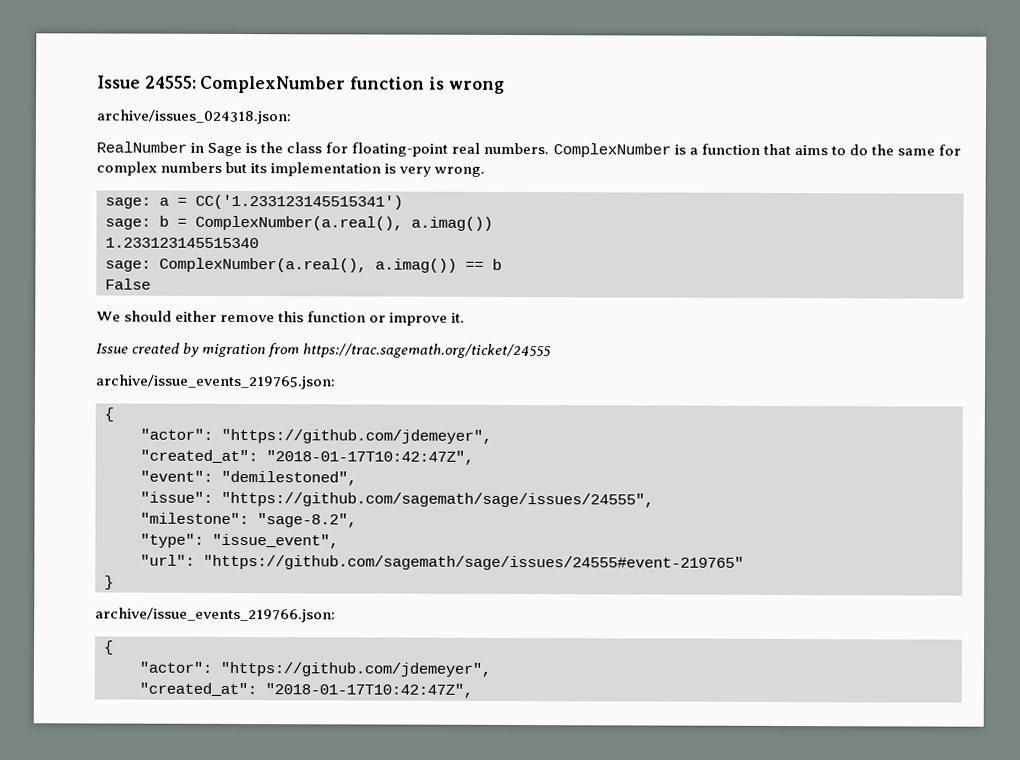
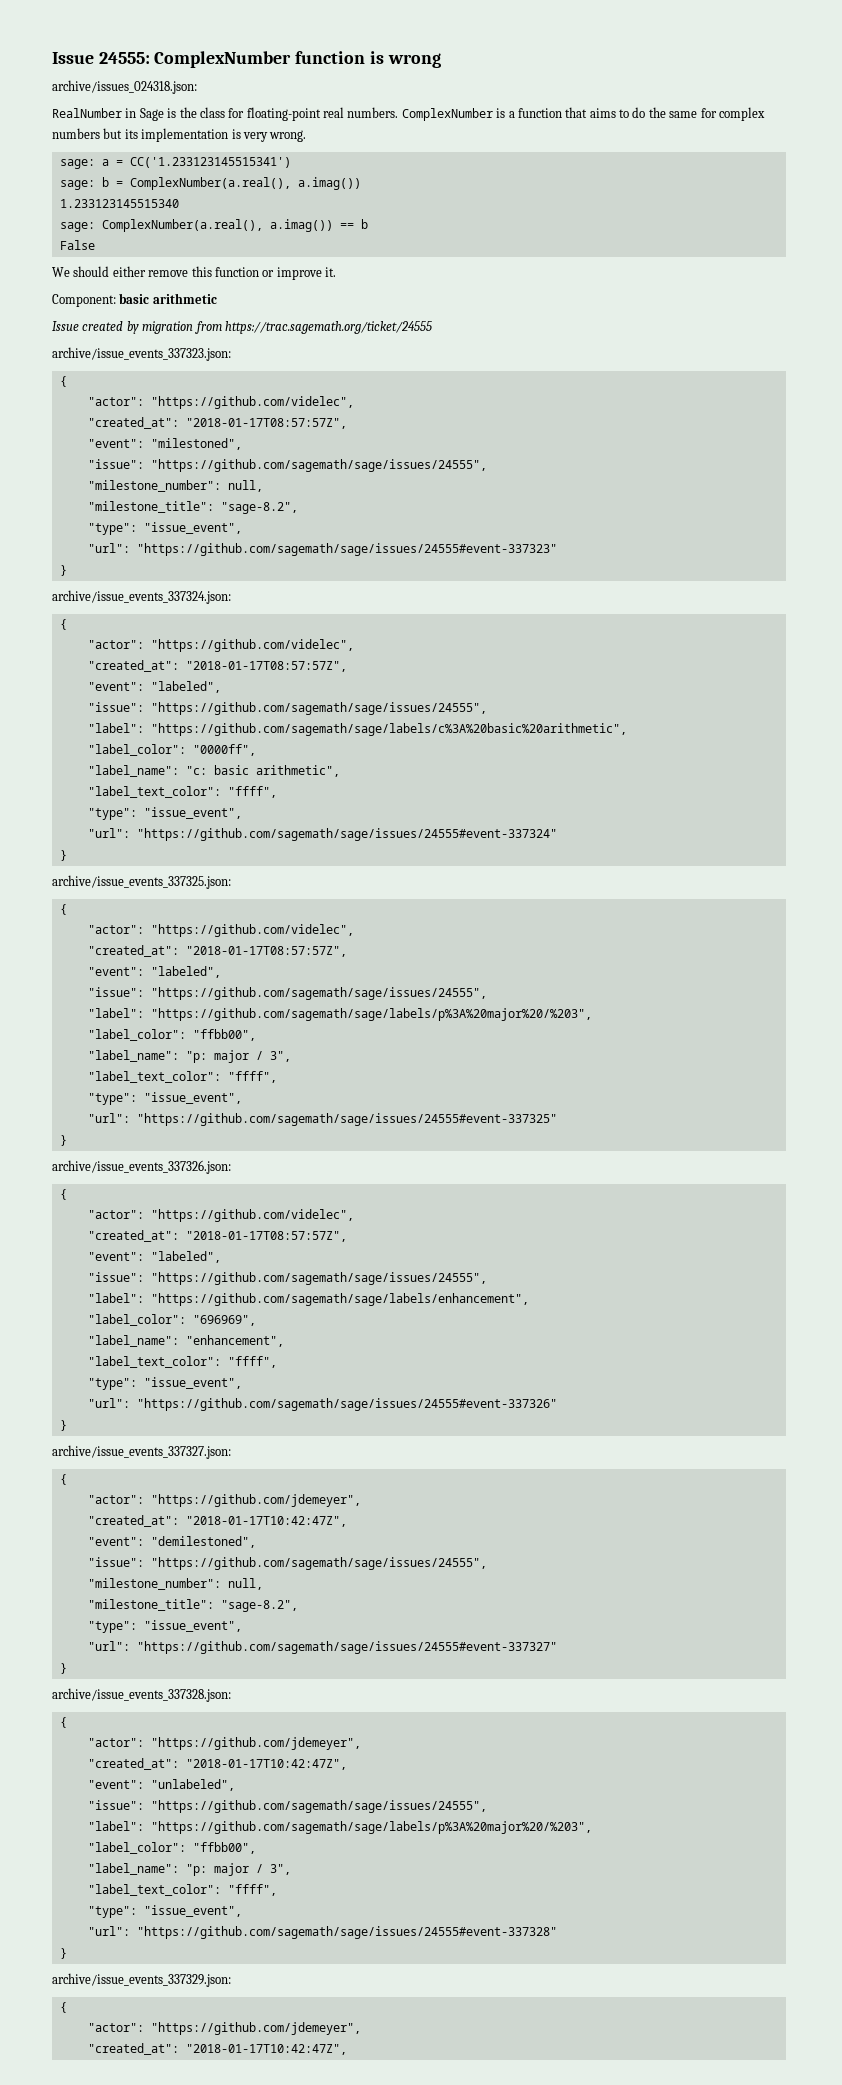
+ Component: basic arithmetic
- archive/issue_events_219765.json:
+ archive/issue_events_337323.json:
+ {
+ "actor": "https://github.com/videlec",
+ "created_at": "2018-01-17T08:57:57Z",
+ "event": "milestoned",
+ "issue": "https://github.com/sagemath/sage/issues/24555",
+ "milestone_number": null,
+ "milestone_title": "sage-8.2",
+ "type": "issue_event",
+ "url": "https://github.com/sagemath/sage/issues/24555#event-337323"
+ }
+ archive/issue_events_337324.json:
+ {
+ "actor": "https://github.com/videlec",
+ "created_at": "2018-01-17T08:57:57Z",
+ "event": "labeled",
+ "issue": "https://github.com/sagemath/sage/issues/24555",
+ "label": "https://github.com/sagemath/sage/labels/c%3A%20basic%20arithmetic",
+ "label_color": "0000ff",
+ "label_name": "c: basic arithmetic",
+ "label_text_color": "ffff",
+ "type": "issue_event",
+ "url": "https://github.com/sagemath/sage/issues/24555#event-337324"
+ }
+ archive/issue_events_337325.json:
+ {
+ "actor": "https://github.com/videlec",
+ "created_at": "2018-01-17T08:57:57Z",
+ "event": "labeled",
+ "issue": "https://github.com/sagemath/sage/issues/24555",
+ "label": "https://github.com/sagemath/sage/labels/p%3A%20major%20/%203",
+ "label_color": "ffbb00",
+ "label_name": "p: major / 3",
+ "label_text_color": "ffff",
+ "type": "issue_event",
+ "url": "https://github.com/sagemath/sage/issues/24555#event-337325"
+ }
+ archive/issue_events_337326.json:
+ {
+ "actor": "https://github.com/videlec",
+ "created_at": "2018-01-17T08:57:57Z",
+ "event": "labeled",
+ "issue": "https://github.com/sagemath/sage/issues/24555",
+ "label": "https://github.com/sagemath/sage/labels/enhancement",
+ "label_color": "696969",
+ "label_name": "enhancement",
+ "label_text_color": "ffff",
+ "type": "issue_event",
+ "url": "https://github.com/sagemath/sage/issues/24555#event-337326"
+ }
+ archive/issue_events_337327.json:
  "event": "demilestoned",
  "issue": "https://github.com/sagemath/sage/issues/24555",
- "milestone": "sage-8.2",
+ "milestone_number": null,
+ "milestone_title": "sage-8.2",
  "type": "issue_event",
- "url": "https://github.com/sagemath/sage/issues/24555#event-219765"
+ "url": "https://github.com/sagemath/sage/issues/24555#event-337327"
  }
- archive/issue_events_219766.json:
+ archive/issue_events_337328.json:
+ {
+ "actor": "https://github.com/jdemeyer",
+ "created_at": "2018-01-17T10:42:47Z",
+ "event": "unlabeled",
+ "issue": "https://github.com/sagemath/sage/issues/24555",
+ "label": "https://github.com/sagemath/sage/labels/p%3A%20major%20/%203",
+ "label_color": "ffbb00",
+ "label_name": "p: major / 3",
+ "label_text_color": "ffff",
+ "type": "issue_event",
+ "url": "https://github.com/sagemath/sage/issues/24555#event-337328"
+ }
+ archive/issue_events_337329.json:

